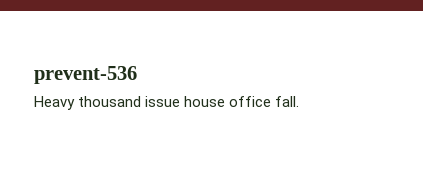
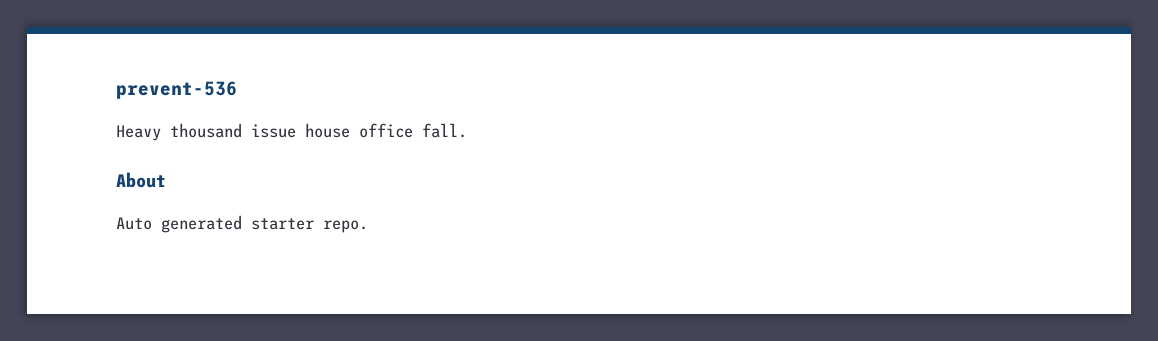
+ About
+ Auto generated starter repo.

